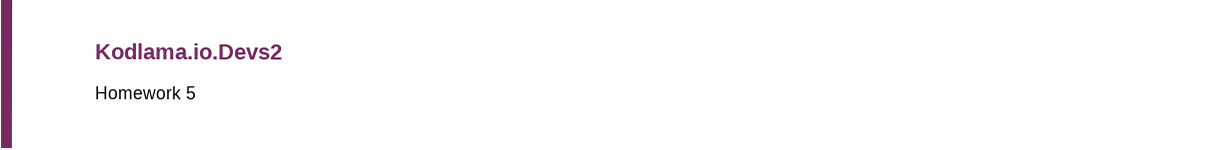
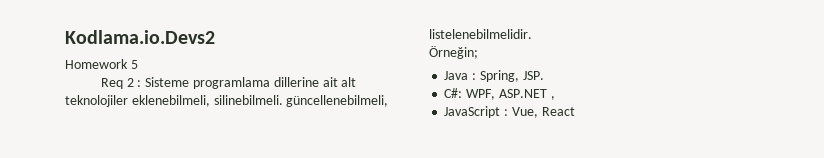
+ Req 2 : Sisteme programlama dillerine ait alt teknolojiler eklenebilmeli, silinebilmeli. güncellenebilmeli, listelenebilmelidir.
+ Örneğin;
+ Java : Spring, JSP.
+ C#: WPF, ASP.NET ,
+ JavaScript : Vue, React

